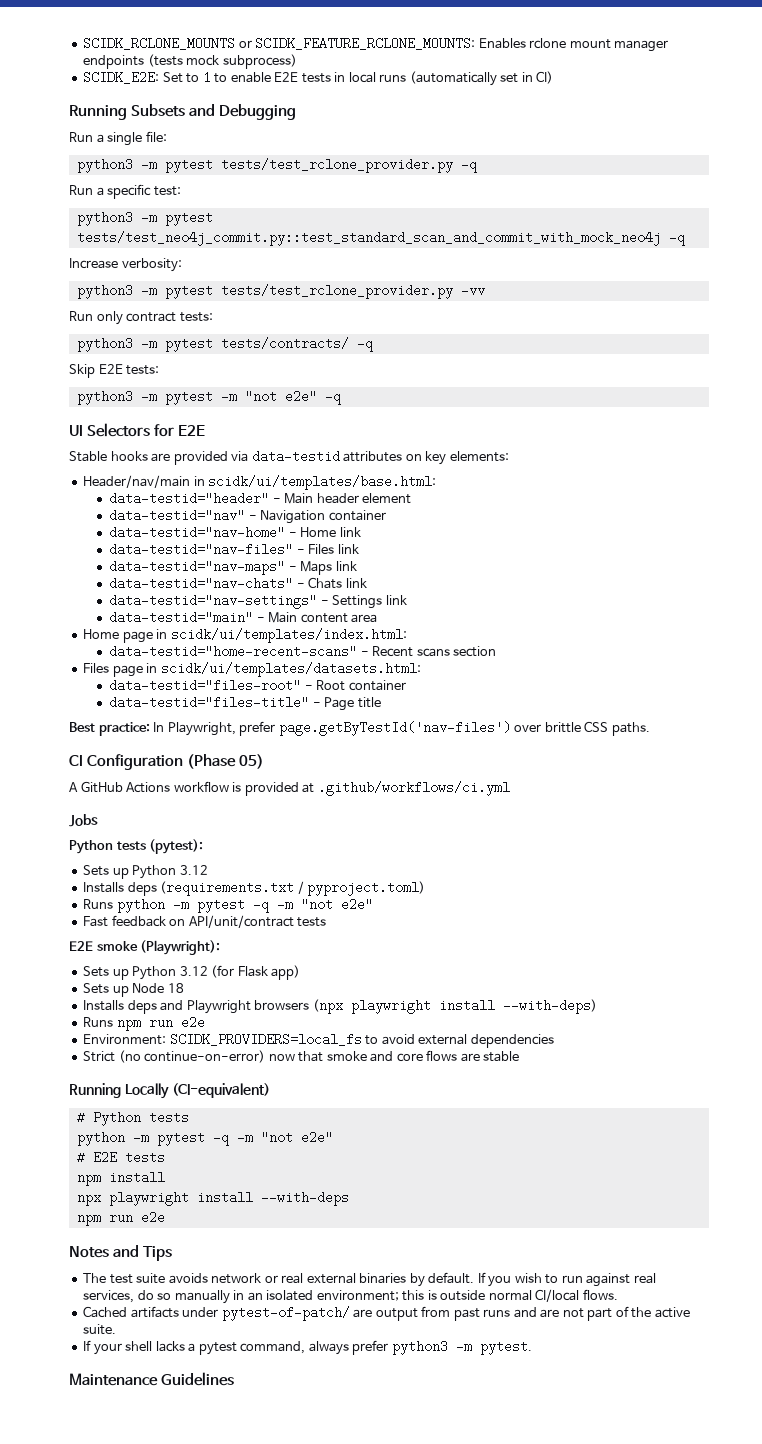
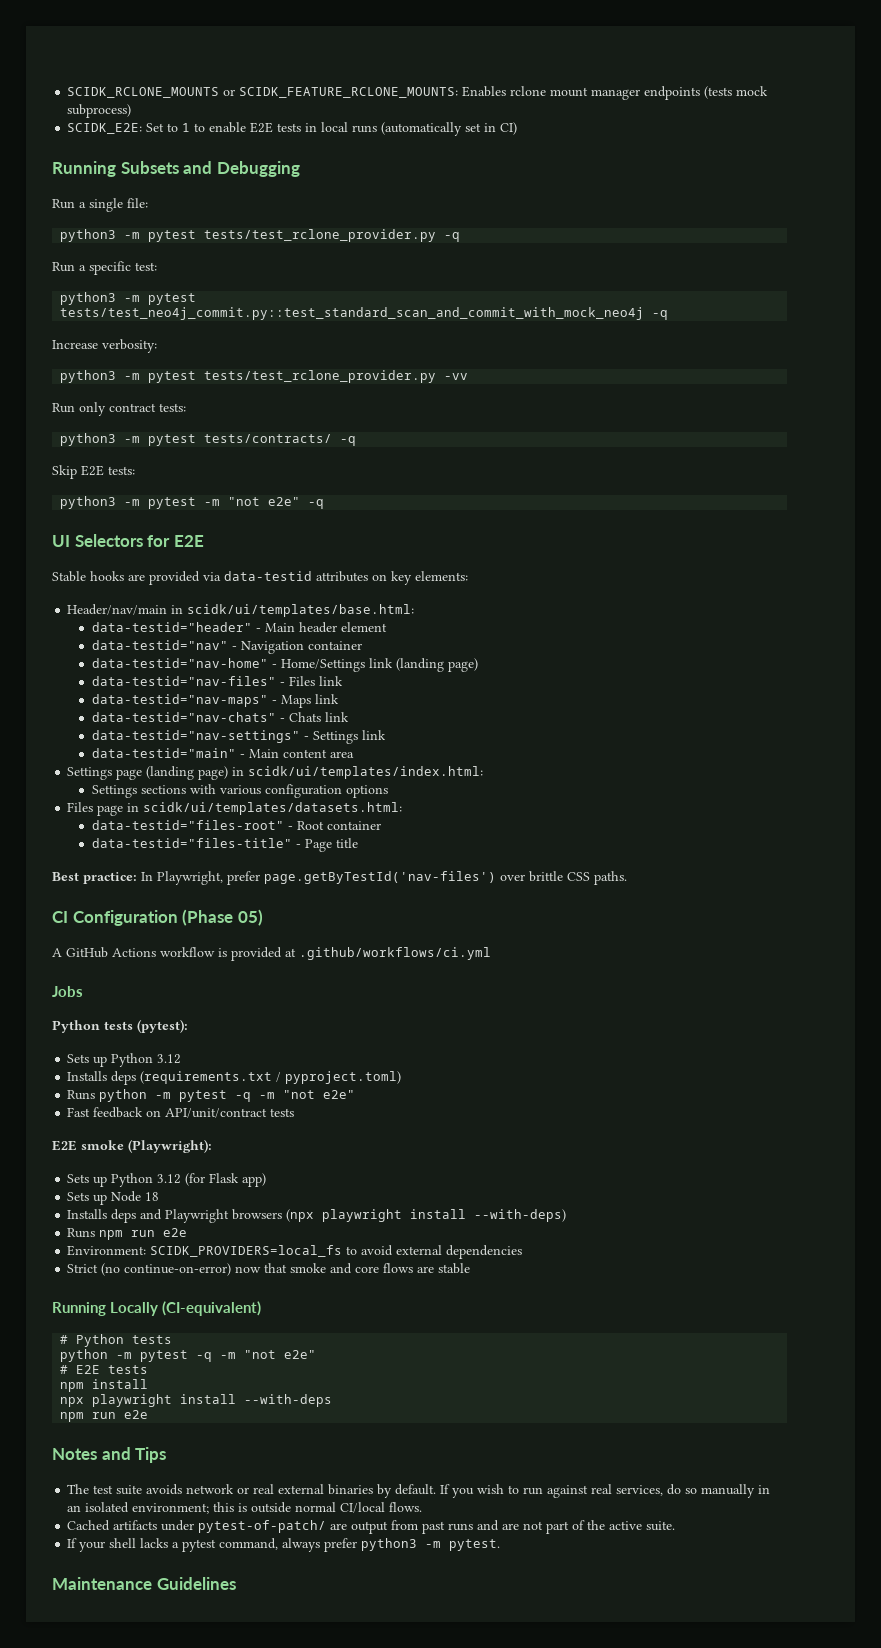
- data-testid="nav-home" - Home link
+ data-testid="nav-home" - Home/Settings link (landing page)
- Home page in scidk/ui/templates/index.html:
- data-testid="home-recent-scans" - Recent scans section
+ Settings page (landing page) in scidk/ui/templates/index.html:
+ Settings sections with various configuration options

